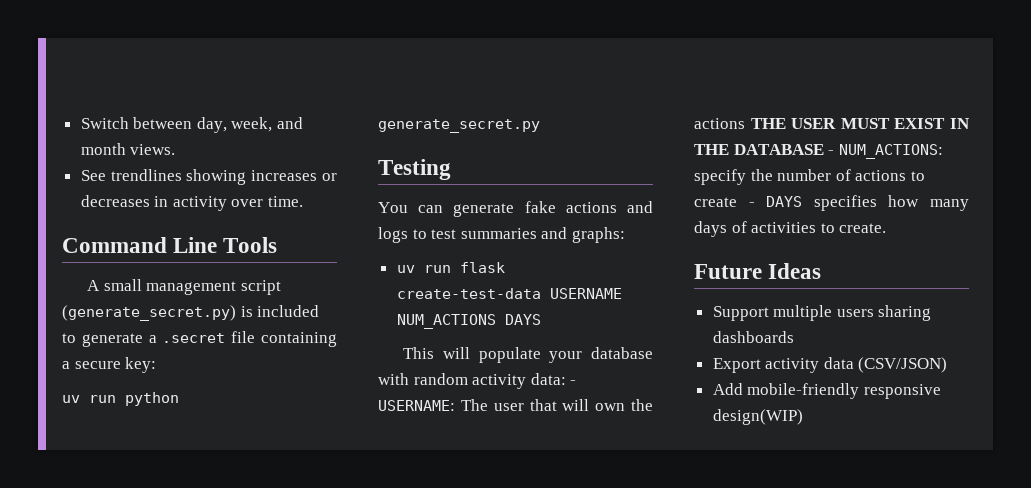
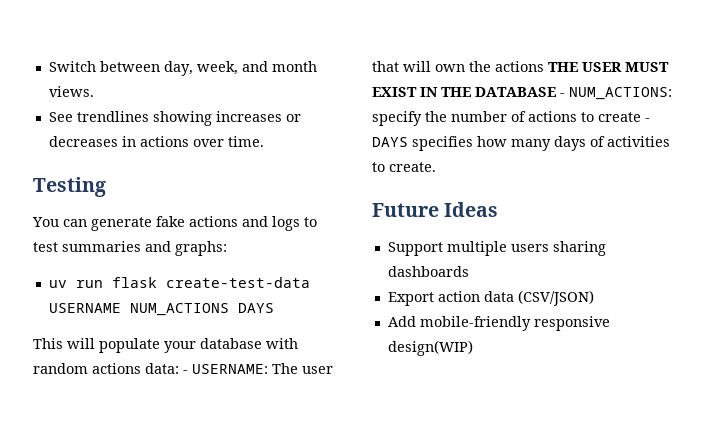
- See trendlines showing increases or decreases in activity over time.
+ See trendlines showing increases or decreases in actions over time.
- Command Line Tools
- A small management script (generate_secret.py) is included to generate a .secret file containing a secure key:
- uv run python generate_secret.py
- This will populate your database with random activity data: - USERNAME: The user that will own the actions THE USER MUST EXIST IN THE DATABASE - NUM_ACTIONS: specify the number of actions to create - DAYS specifies how many days of activities to create.
+ This will populate your database with random actions data: - USERNAME: The user that will own the actions THE USER MUST EXIST IN THE DATABASE - NUM_ACTIONS: specify the number of actions to create - DAYS specifies how many days of activities to create.
- Export activity data (CSV/JSON)
+ Export action data (CSV/JSON)

